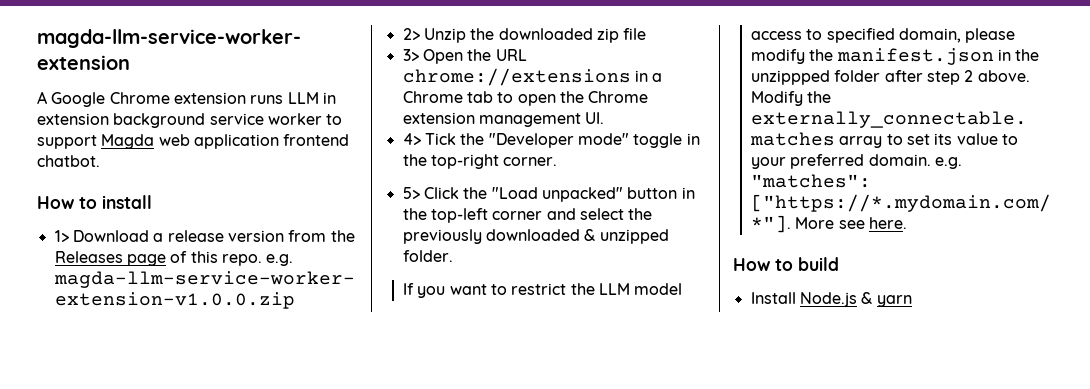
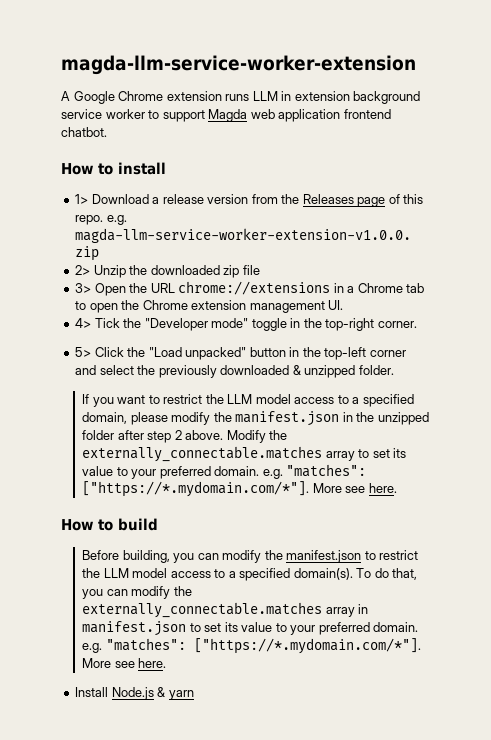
- If you want to restrict the LLM model access to specified domain, please modify the manifest.json in the unzippped folder after step 2 above.
+ If you want to restrict the LLM model access to a specified domain, please modify the manifest.json in the unzipped folder after step 2 above.
+ Before building, you can modify the manifest.json to restrict the LLM model access to a specified domain(s). To do that, you can modify the externally_connectable.matches array in manifest.json to set its value to your preferred domain. e.g. "matches": ["https://*.mydomain.com/*"]. More see here.

